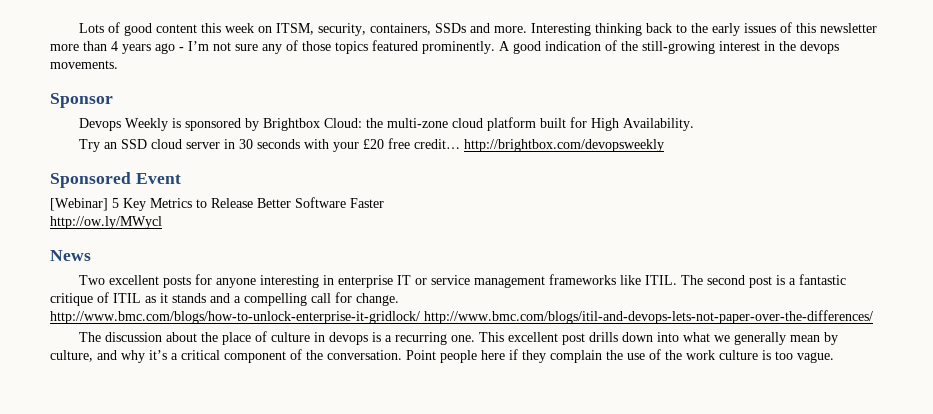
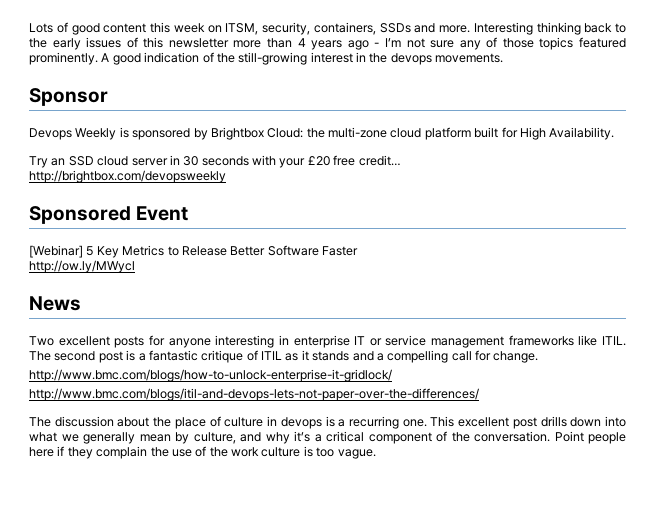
- Try an SSD cloud server in 30 seconds with your £20 free credit… http://brightbox.com/devopsweekly
+ Try an SSD cloud server in 30 seconds with your £20 free credit…
+ http://brightbox.com/devopsweekly
- http://www.bmc.com/blogs/how-to-unlock-enterprise-it-gridlock/ http://www.bmc.com/blogs/itil-and-devops-lets-not-paper-over-the-differences/
+ http://www.bmc.com/blogs/how-to-unlock-enterprise-it-gridlock/
+ http://www.bmc.com/blogs/itil-and-devops-lets-not-paper-over-the-differences/

